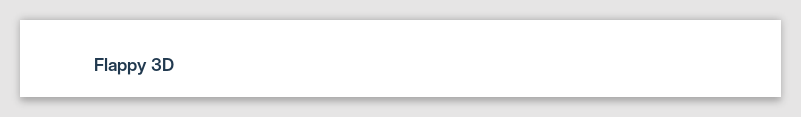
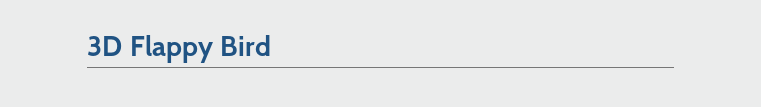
- Flappy 3D
+ 3D Flappy Bird

